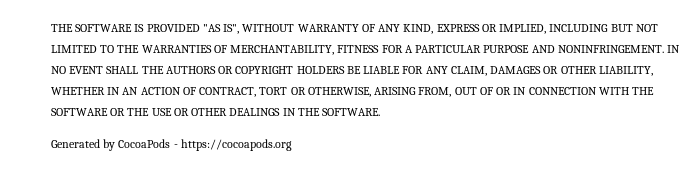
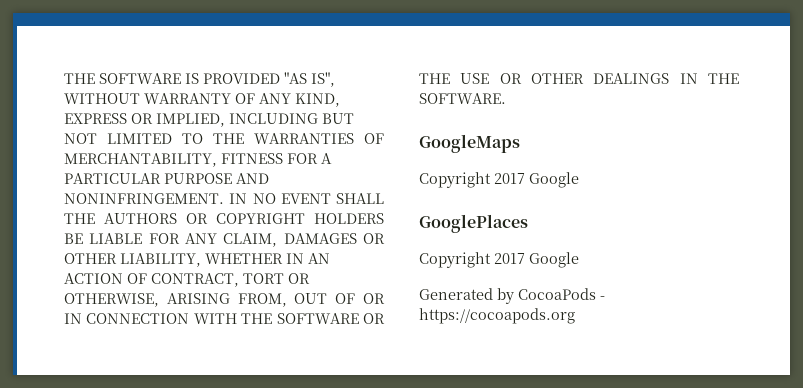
+ GoogleMaps
+ Copyright 2017 Google
+ GooglePlaces
+ Copyright 2017 Google

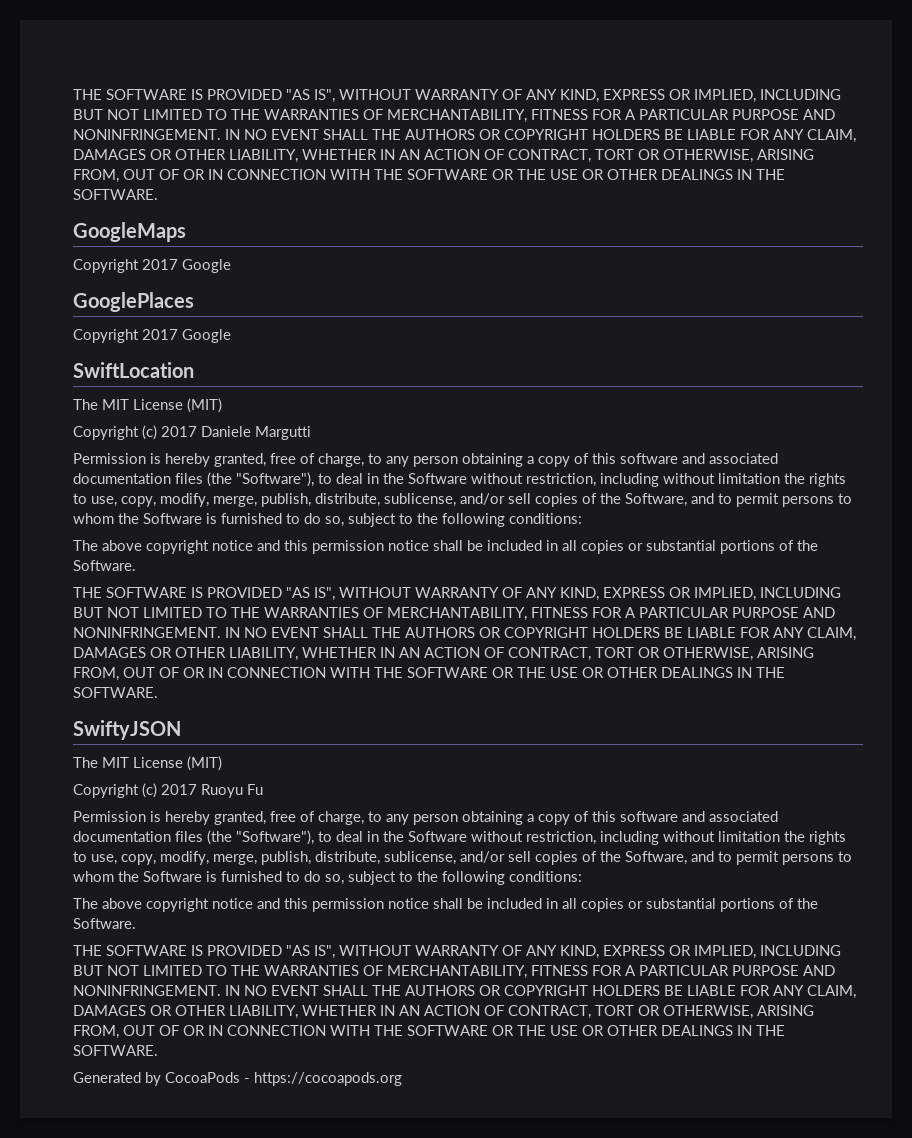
+ SwiftLocation
+ The MIT License (MIT)
+ Copyright (c) 2017 Daniele Margutti
+ Permission is hereby granted, free of charge, to any person obtaining a copy of this software and associated documentation files (the "Software"), to deal in the Software without restriction, including without limitation the rights to use, copy, modify, merge, publish, distribute, sublicense, and/or sell copies of the Software, and to permit persons to whom the Software is furnished to do so, subject to the following conditions:
+ The above copyright notice and this permission notice shall be included in all copies or substantial portions of the Software.
+ THE SOFTWARE IS PROVIDED "AS IS", WITHOUT WARRANTY OF ANY KIND, EXPRESS OR IMPLIED, INCLUDING BUT NOT LIMITED TO THE WARRANTIES OF MERCHANTABILITY, FITNESS FOR A PARTICULAR PURPOSE AND NONINFRINGEMENT. IN NO EVENT SHALL THE AUTHORS OR COPYRIGHT HOLDERS BE LIABLE FOR ANY CLAIM, DAMAGES OR OTHER LIABILITY, WHETHER IN AN ACTION OF CONTRACT, TORT OR OTHERWISE, ARISING FROM, OUT OF OR IN CONNECTION WITH THE SOFTWARE OR THE USE OR OTHER DEALINGS IN THE SOFTWARE.
+ SwiftyJSON
+ The MIT License (MIT)
+ Copyright (c) 2017 Ruoyu Fu
+ Permission is hereby granted, free of charge, to any person obtaining a copy of this software and associated documentation files (the "Software"), to deal in the Software without restriction, including without limitation the rights to use, copy, modify, merge, publish, distribute, sublicense, and/or sell copies of the Software, and to permit persons to whom the Software is furnished to do so, subject to the following conditions:
+ The above copyright notice and this permission notice shall be included in all copies or substantial portions of the Software.
+ THE SOFTWARE IS PROVIDED "AS IS", WITHOUT WARRANTY OF ANY KIND, EXPRESS OR IMPLIED, INCLUDING BUT NOT LIMITED TO THE WARRANTIES OF MERCHANTABILITY, FITNESS FOR A PARTICULAR PURPOSE AND NONINFRINGEMENT. IN NO EVENT SHALL THE AUTHORS OR COPYRIGHT HOLDERS BE LIABLE FOR ANY CLAIM, DAMAGES OR OTHER LIABILITY, WHETHER IN AN ACTION OF CONTRACT, TORT OR OTHERWISE, ARISING FROM, OUT OF OR IN CONNECTION WITH THE SOFTWARE OR THE USE OR OTHER DEALINGS IN THE SOFTWARE.

